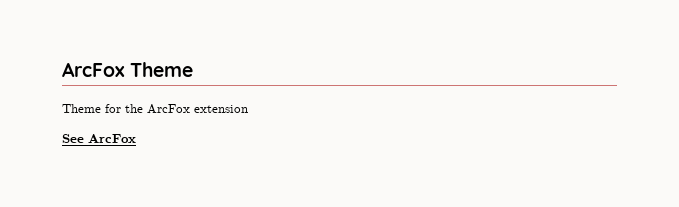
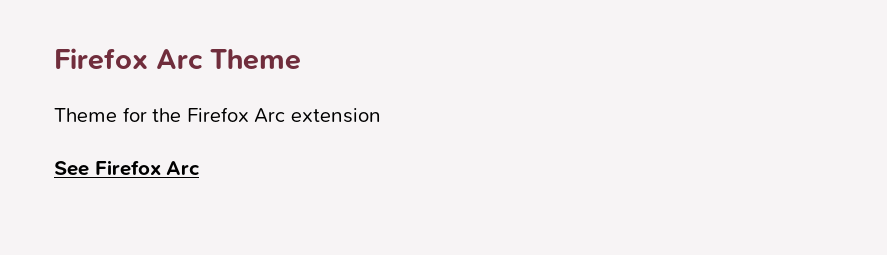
- ArcFox Theme
+ Firefox Arc Theme
- Theme for the ArcFox extension
+ Theme for the Firefox Arc extension
- See ArcFox
+ See Firefox Arc

